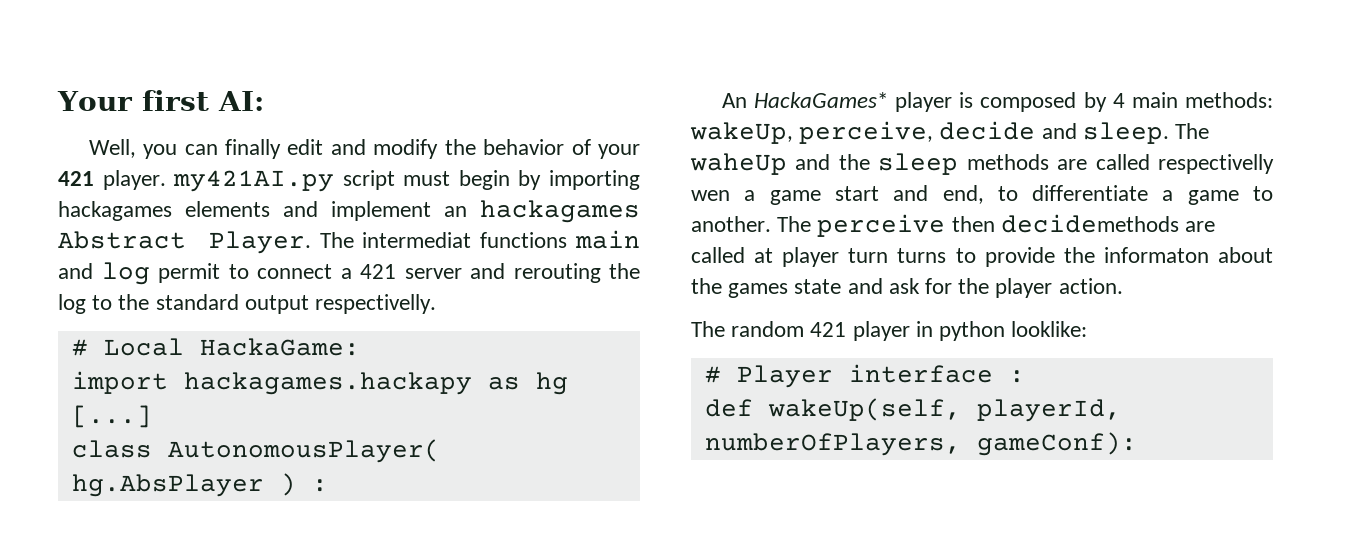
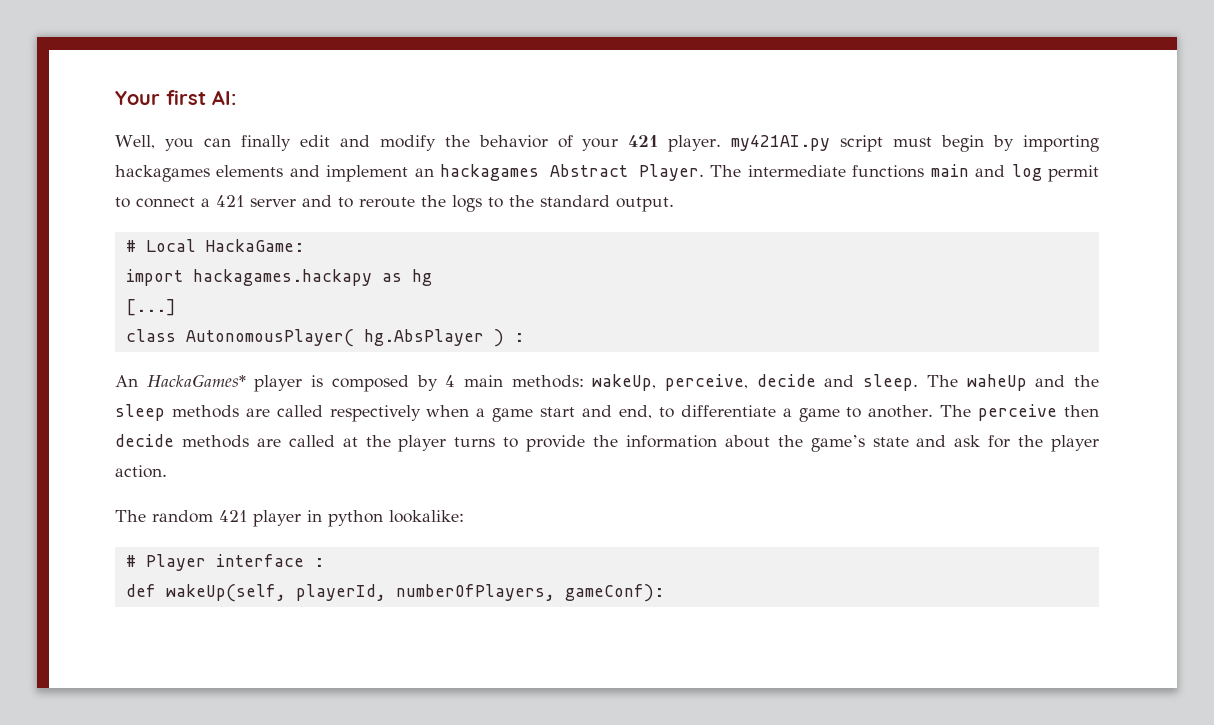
- The intermediat functions main and log permit to connect a 421 server and rerouting the log to the standard output respectivelly.
+ The intermediate functions main and log permit to connect a 421 server and to reroute the logs to the standard output.
- The waheUp and the sleep methods are called respectivelly wen a game start and end, to differentiate a game to another.
+ The waheUp and the sleep methods are called respectively when a game start and end, to differentiate a game to another.
- The perceive then decidemethods are called at player turn turns to provide the informaton about the games state and ask for the player action.
+ The perceive then decide methods are called at the player turns to provide the information about the game’s state and ask for the player action.
- The random 421 player in python looklike:
+ The random 421 player in python lookalike:

